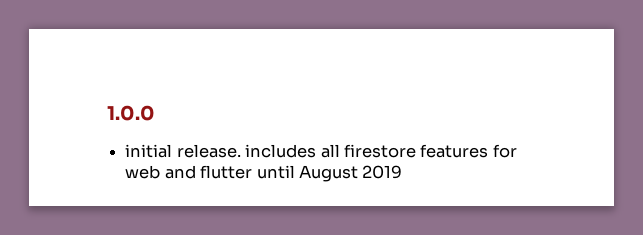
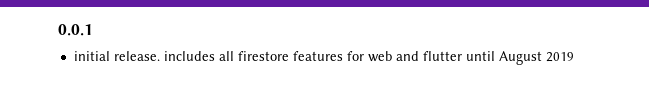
- 1.0.0
+ 0.0.1

